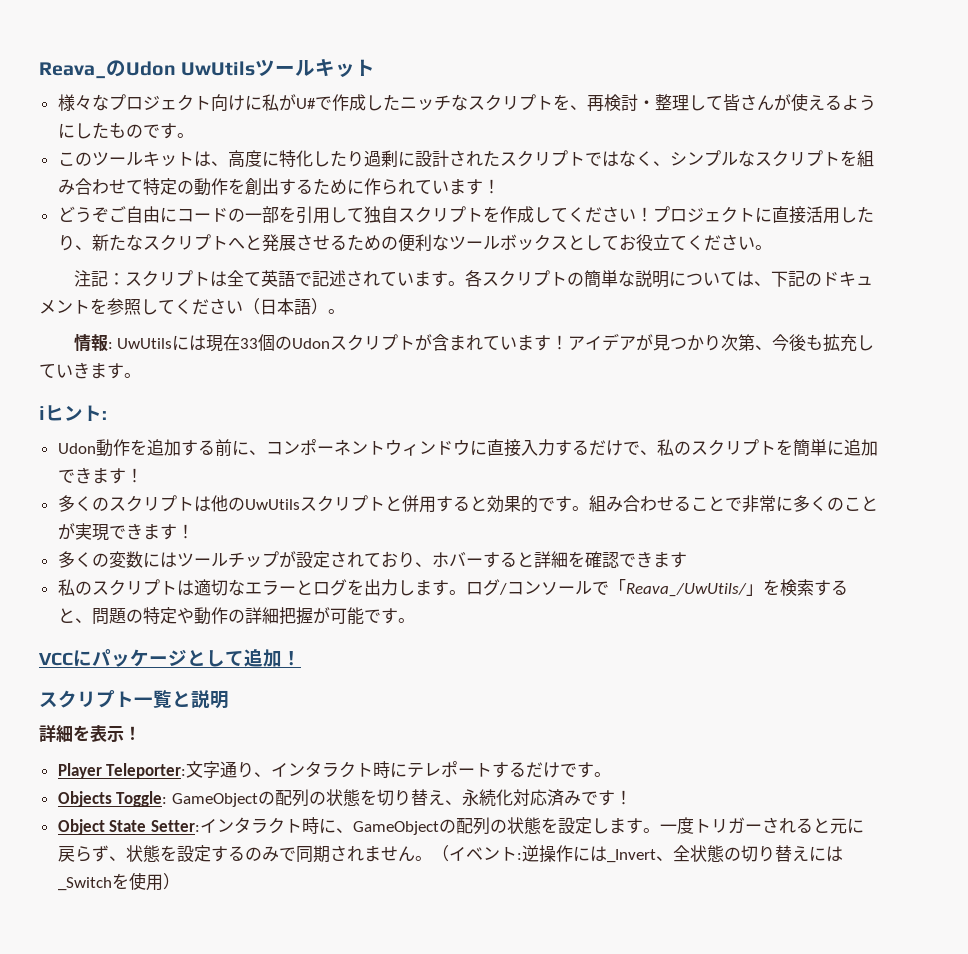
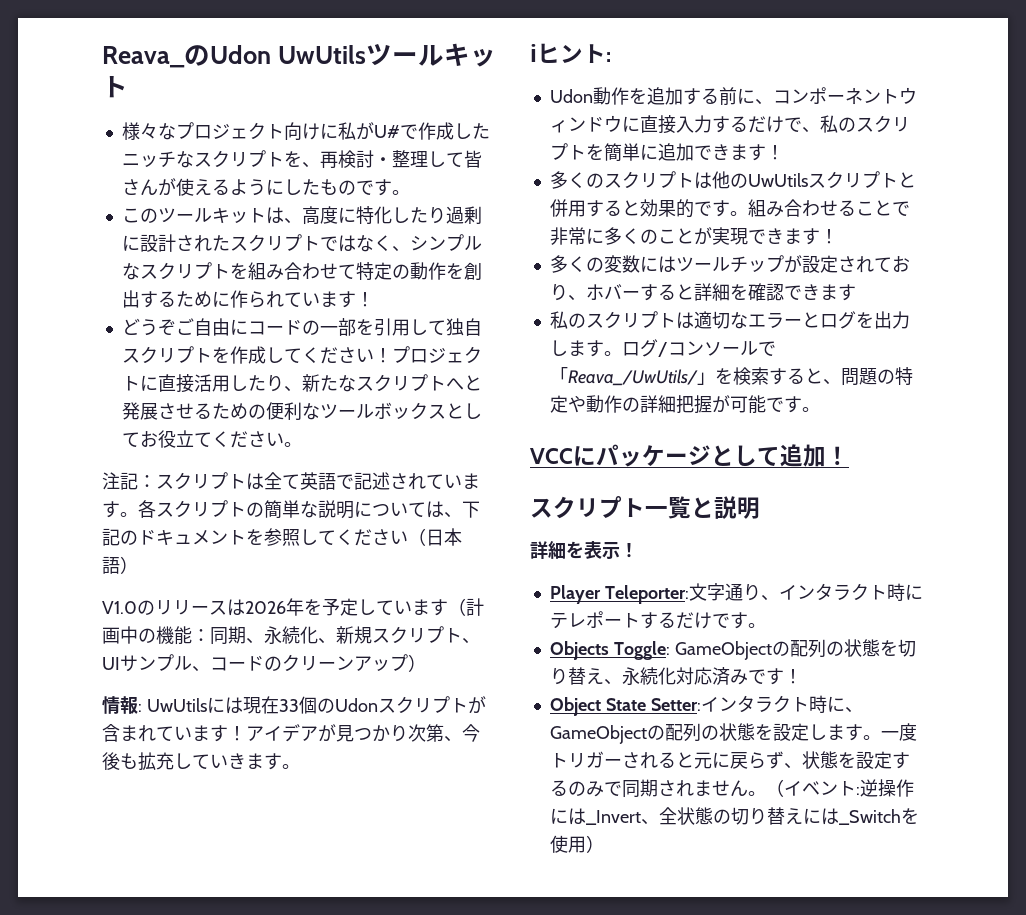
- 各スクリプトの簡単な説明については、下記のドキュメントを参照してください（日本語）。
+ 各スクリプトの簡単な説明については、下記のドキュメントを参照してください（日本語）
+ V1.0のリリースは2026年を予定しています（計画中の機能：同期、永続化、新規スクリプト、UIサンプル、コードのクリーンアップ）

